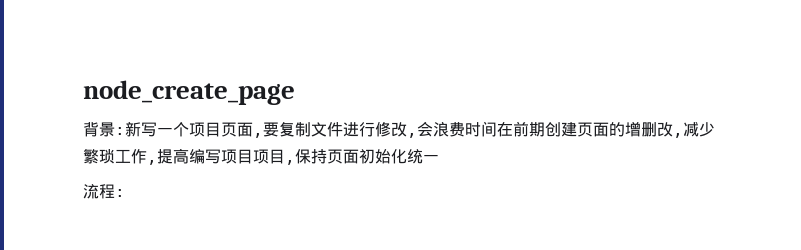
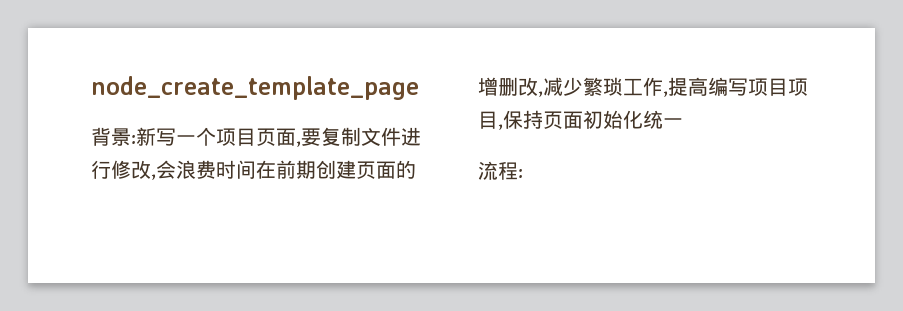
- node_create_page
+ node_create_template_page

